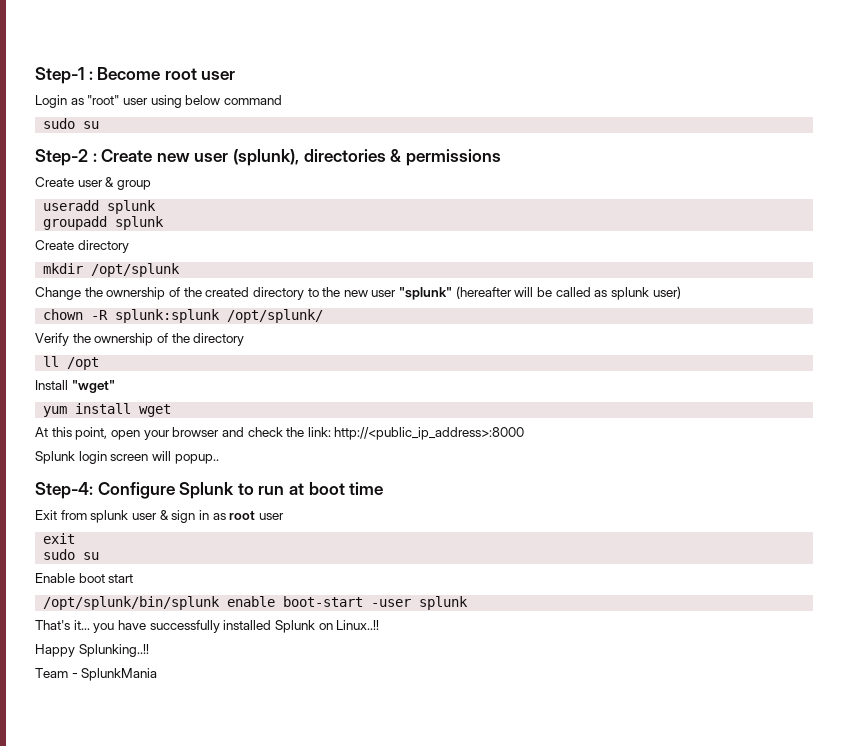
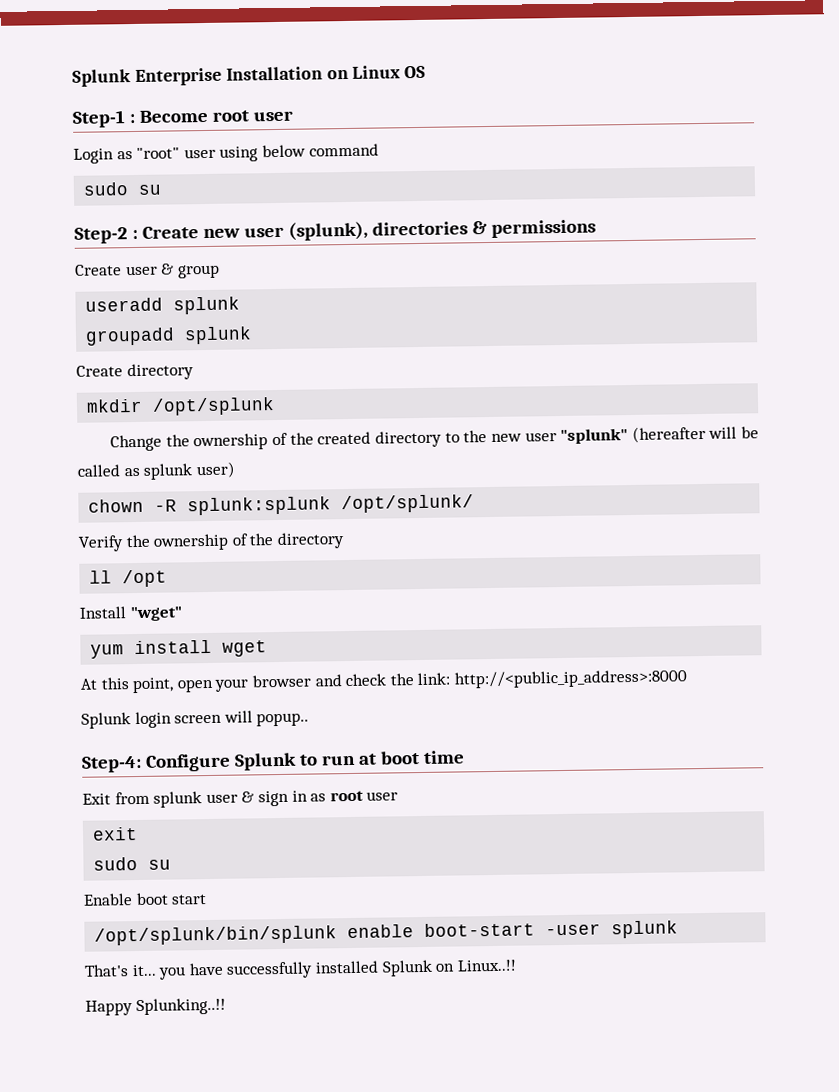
+ Splunk Enterprise Installation on Linux OS
- Team - SplunkMania

